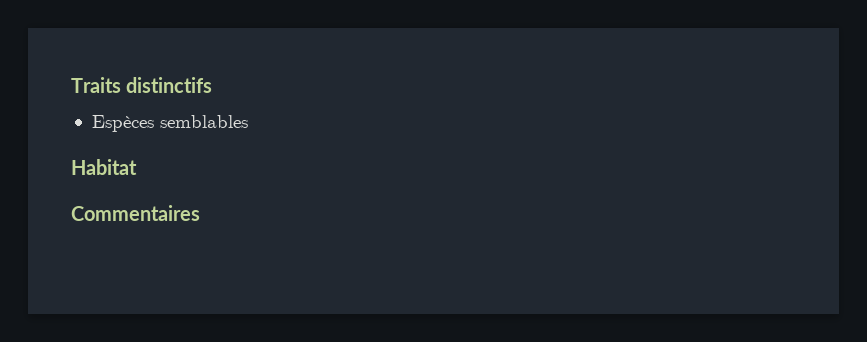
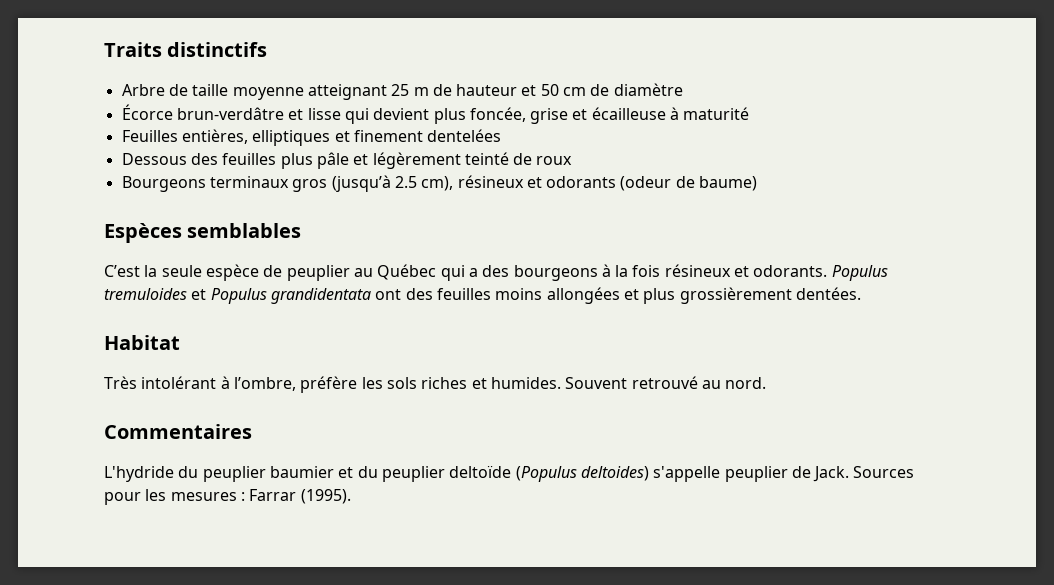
+ Arbre de taille moyenne atteignant 25 m de hauteur et 50 cm de diamètre
+ Écorce brun-verdâtre et lisse qui devient plus foncée, grise et écailleuse à maturité
+ Feuilles entières, elliptiques et finement dentelées
+ Dessous des feuilles plus pâle et légèrement teinté de roux
+ Bourgeons terminaux gros (jusqu’à 2.5 cm), résineux et odorants (odeur de baume)
  Espèces semblables
+ C’est la seule espèce de peuplier au Québec qui a des bourgeons à la fois résineux et odorants. Populus tremuloides et Populus grandidentata ont des feuilles moins allongées et plus grossièrement dentées.
  Habitat
+ Très intolérant à l’ombre, préfère les sols riches et humides. Souvent retrouvé au nord.
  Commentaires
+ L'hydride du peuplier baumier et du peuplier deltoïde (Populus deltoides) s'appelle peuplier de Jack. Sources pour les mesures : Farrar (1995).

